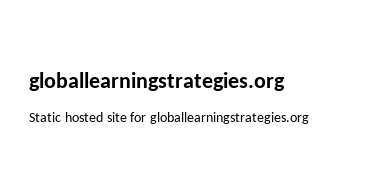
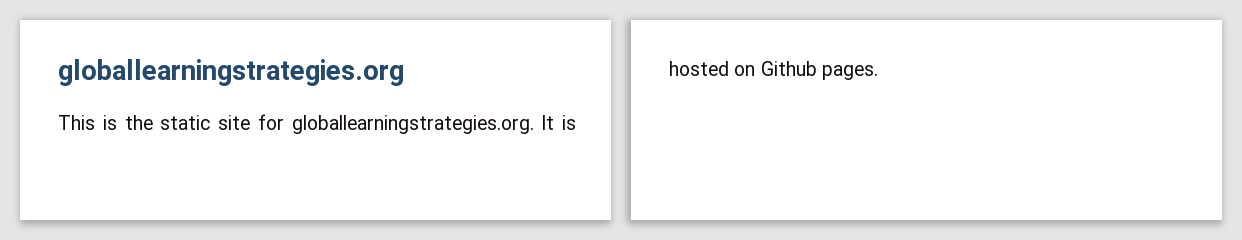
- Static hosted site for globallearningstrategies.org
+ This is the static site for globallearningstrategies.org. It is hosted on Github pages.

